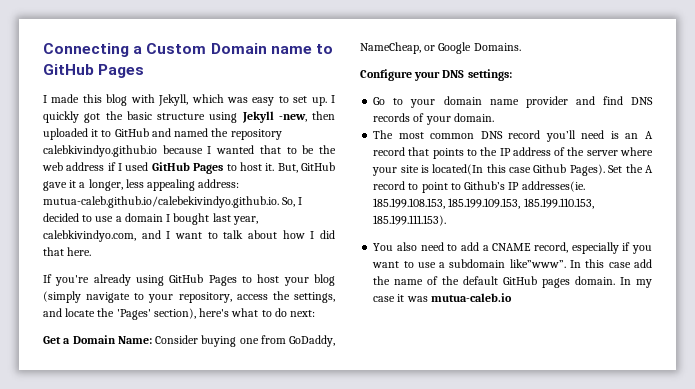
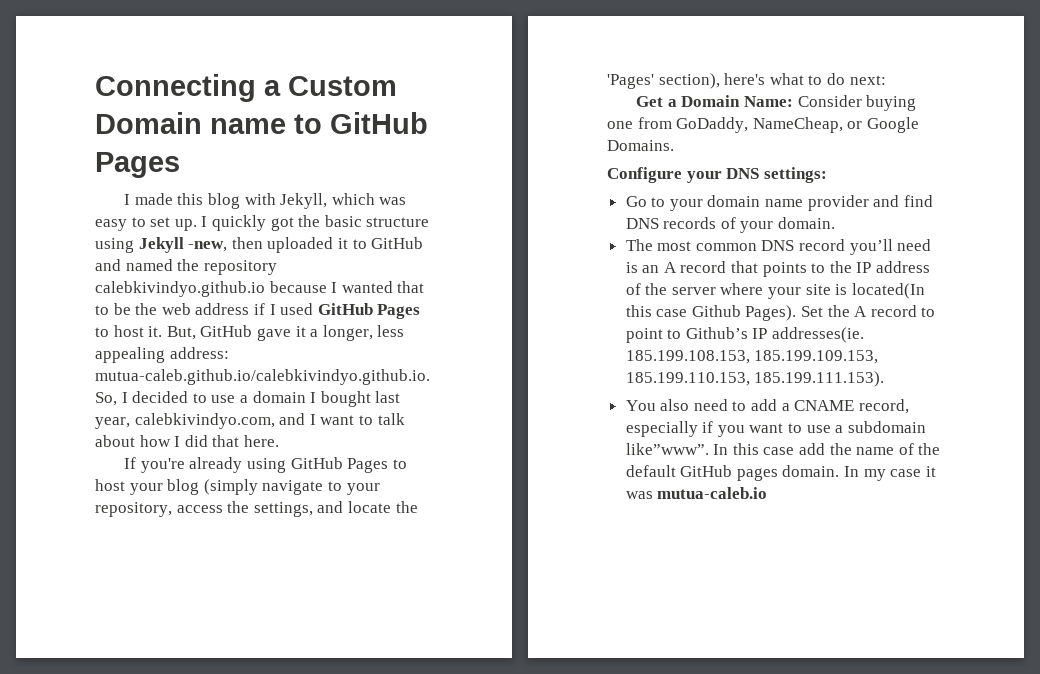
- But, GitHub gave it a longer, less appealing address: mutua-caleb.github.io/calebekivindyo.github.io. So, I decided to use a domain I bought last year, calebkivindyo.com, and I want to talk about how I did that here.
+ But, GitHub gave it a longer, less appealing address: mutua-caleb.github.io/calebkivindyo.github.io. So, I decided to use a domain I bought last year, calebkivindyo.com, and I want to talk about how I did that here.

